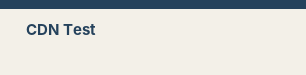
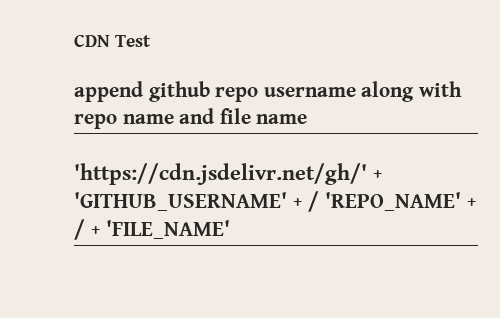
+ append github repo username along with repo name and file name
+ 'https://cdn.jsdelivr.net/gh/' + 'GITHUB_USERNAME' + / 'REPO_NAME' + / + 'FILE_NAME'

